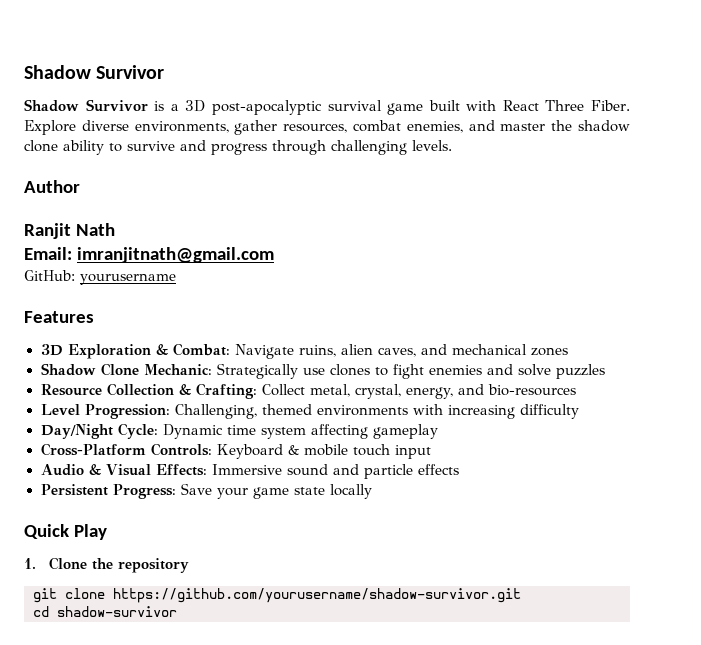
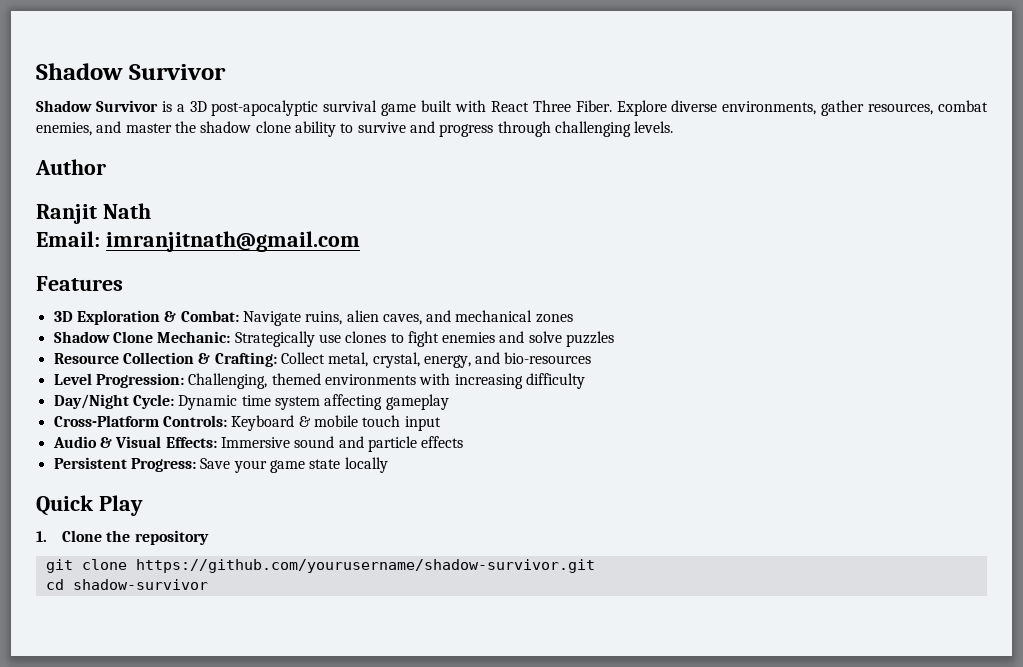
- GitHub: yourusername

